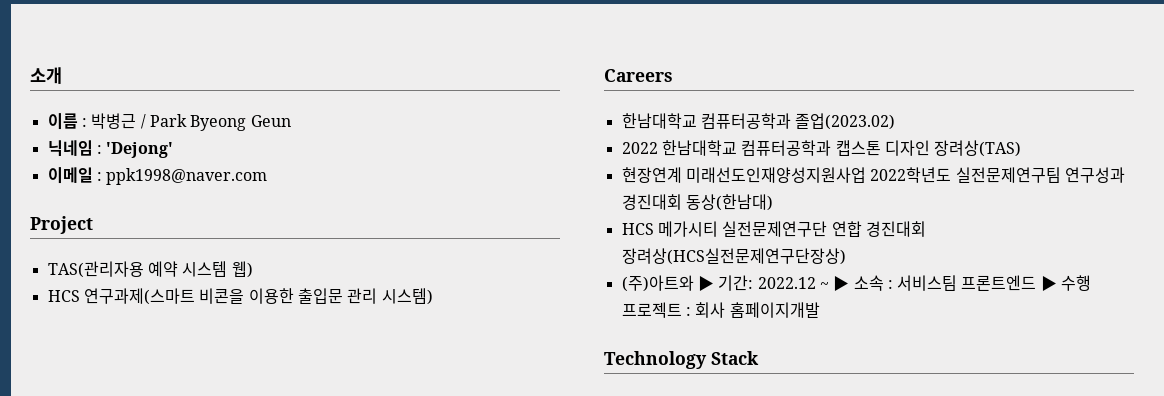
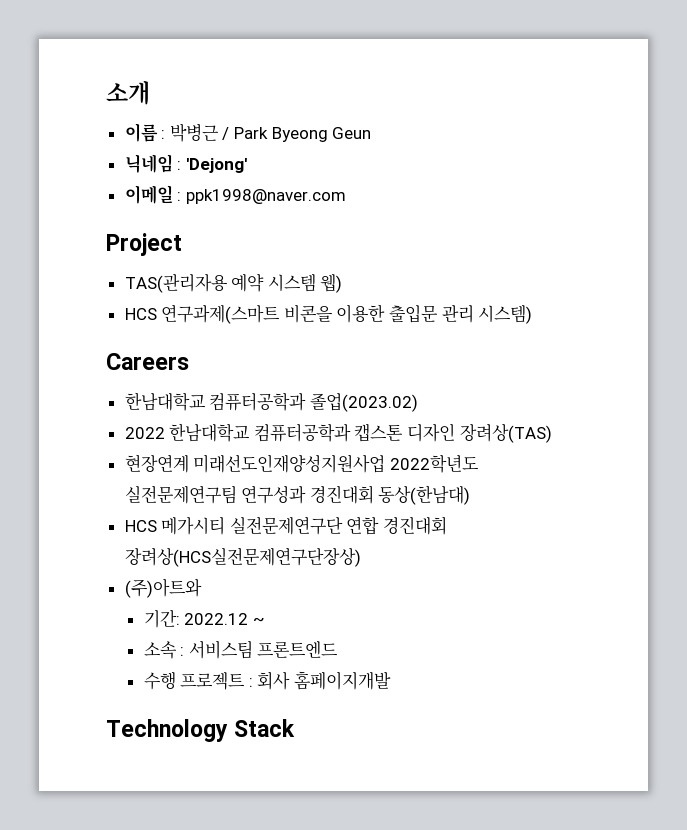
- (주)아트와 ▶ 기간: 2022.12 ~ ▶ 소속 : 서비스팀 프론트엔드 ▶ 수행 프로젝트 : 회사 홈페이지개발
+ (주)아트와
+ 기간: 2022.12 ~
+ 소속 : 서비스팀 프론트엔드
+ 수행 프로젝트 : 회사 홈페이지개발

